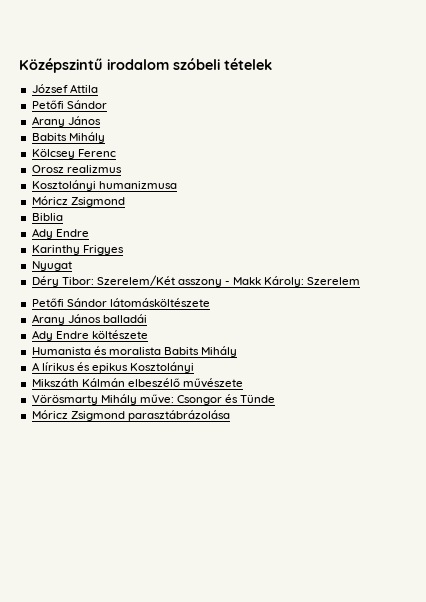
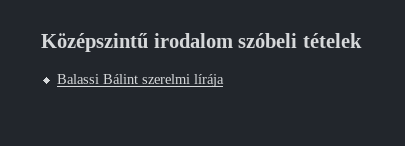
- József Attila
- Petőfi Sándor
- Arany János
- Babits Mihály
- Kölcsey Ferenc
- Orosz realizmus
- Kosztolányi humanizmusa
- Móricz Zsigmond
- Biblia
- Ady Endre
- Karinthy Frigyes
- Nyugat
- Déry Tibor: Szerelem/Két asszony - Makk Károly: Szerelem
- Petőfi Sándor látomásköltészete
- Arany János balladái
- Ady Endre költészete
- Humanista és moralista Babits Mihály
- A lírikus és epikus Kosztolányi
- Mikszáth Kálmán elbeszélő művészete
- Vörösmarty Mihály műve: Csongor és Tünde
- Móricz Zsigmond parasztábrázolása
+ Balassi Bálint szerelmi lírája

